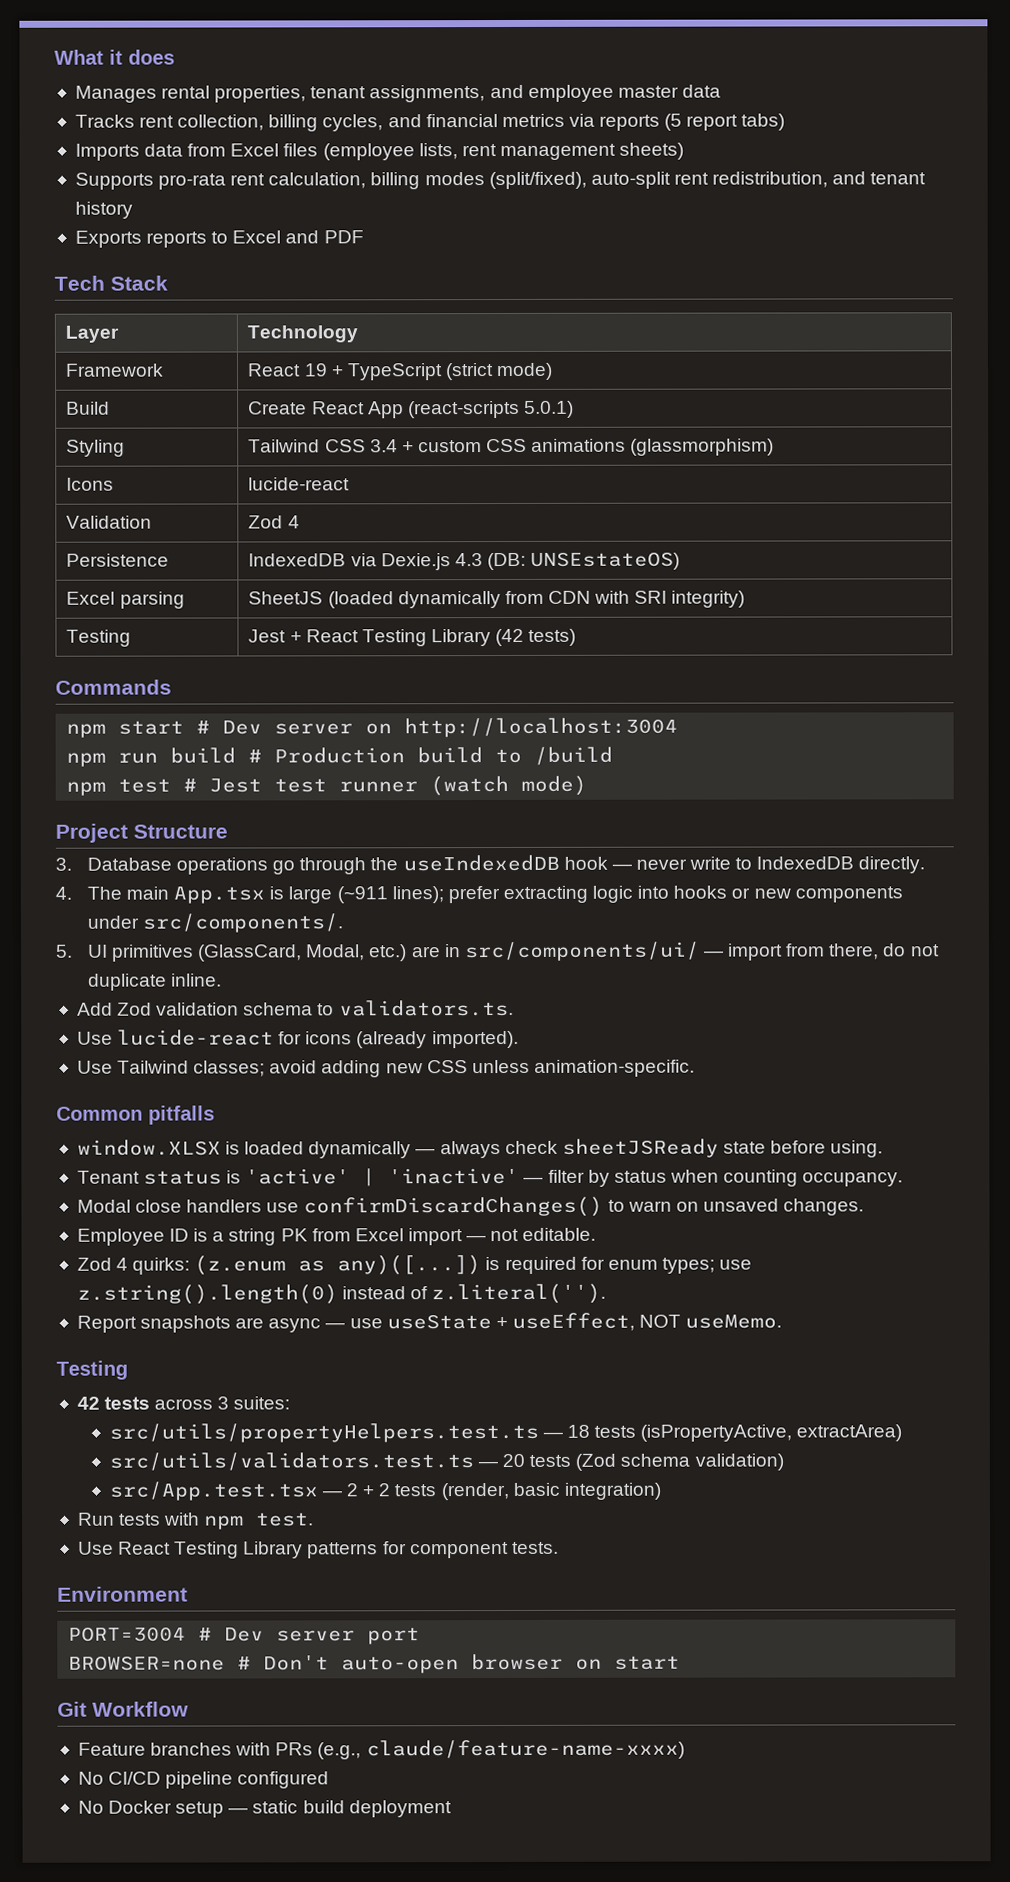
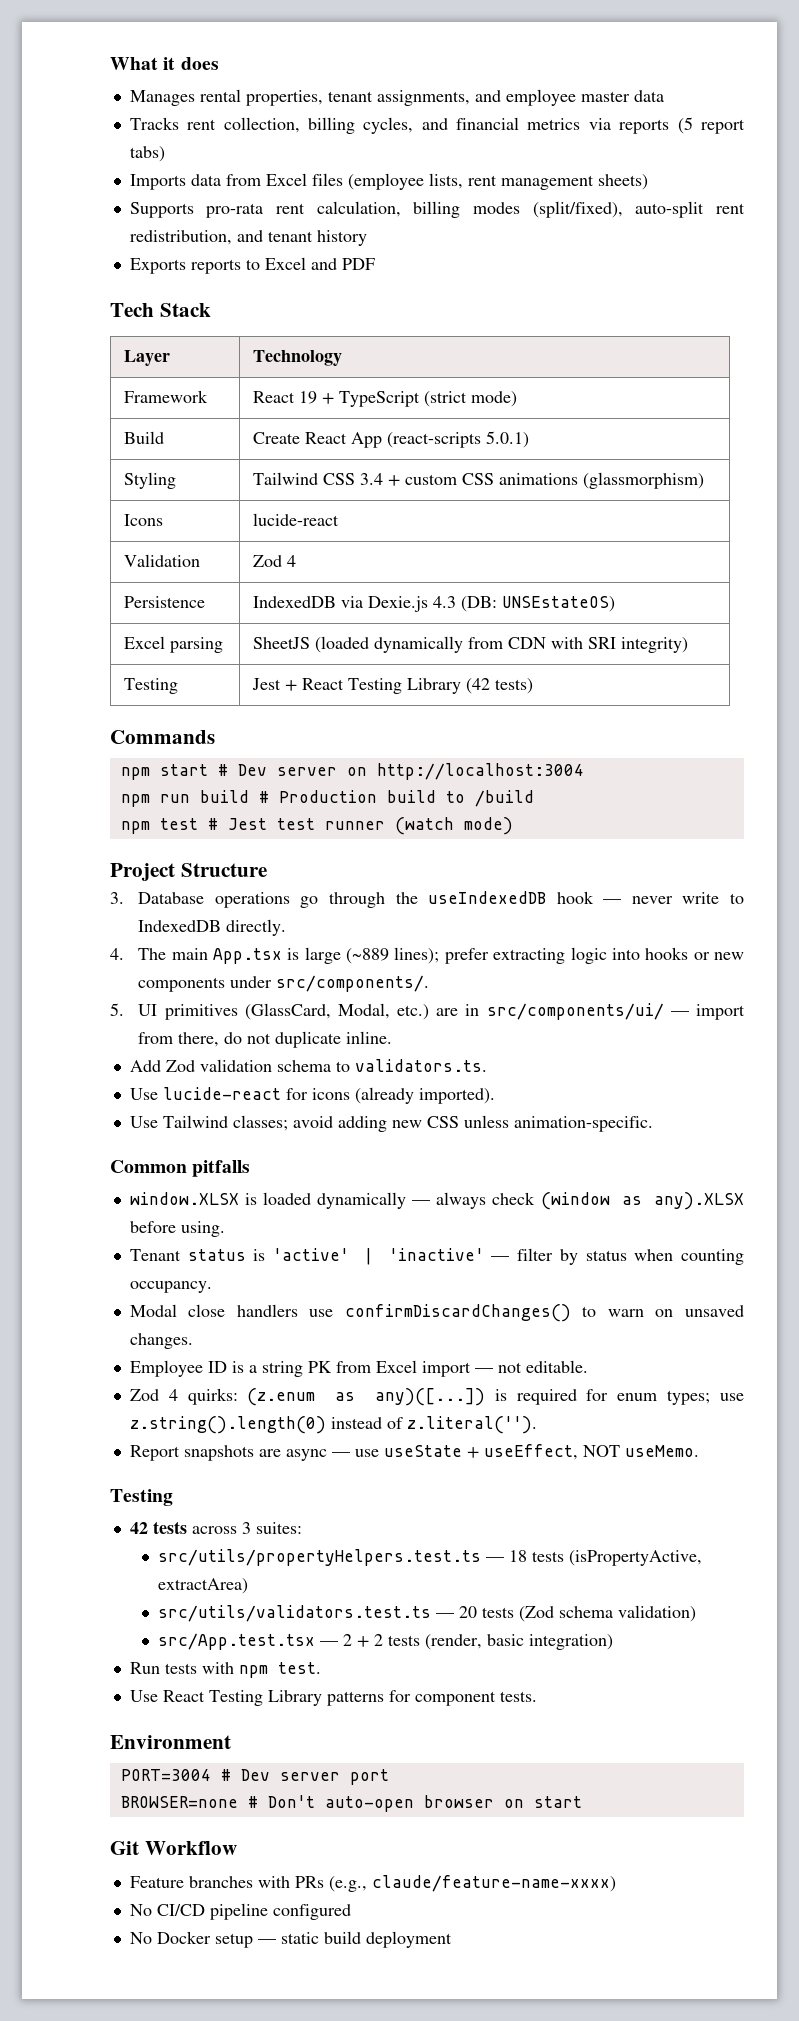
- 4. The main App.tsx is large (~911 lines); prefer extracting logic into hooks or new components under src/components/.
+ 4. The main App.tsx is large (~889 lines); prefer extracting logic into hooks or new components under src/components/.
- window.XLSX is loaded dynamically — always check sheetJSReady state before using.
+ window.XLSX is loaded dynamically — always check (window as any).XLSX before using.

